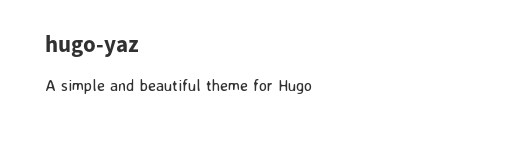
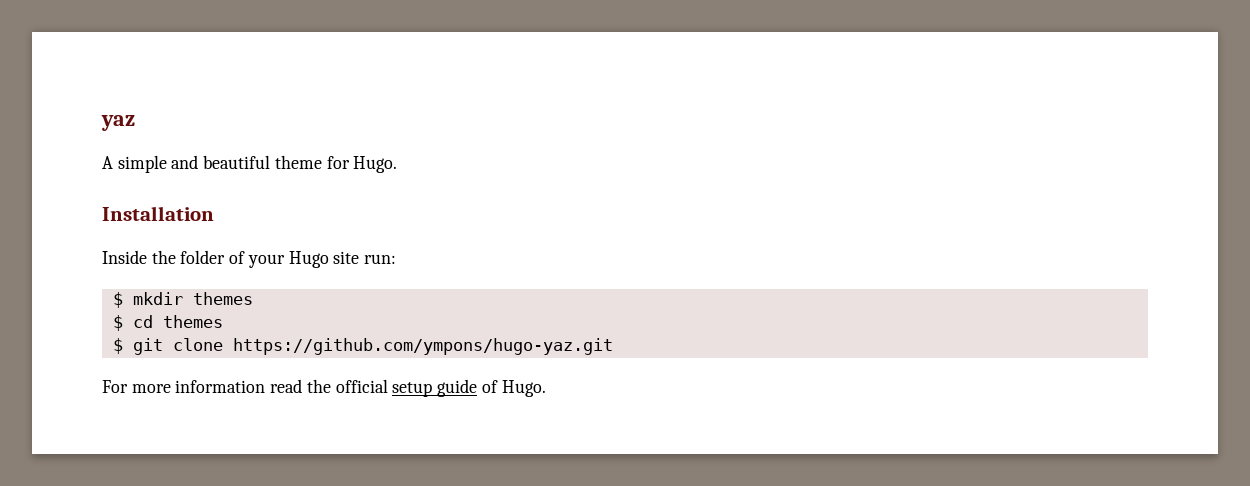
- hugo-yaz
+ yaz
- A simple and beautiful theme for Hugo
+ A simple and beautiful theme for Hugo.
+ Installation
+ Inside the folder of your Hugo site run:
+ $ mkdir themes
+ $ cd themes
+ $ git clone https://github.com/ympons/hugo-yaz.git
+ For more information read the official setup guide of Hugo.

